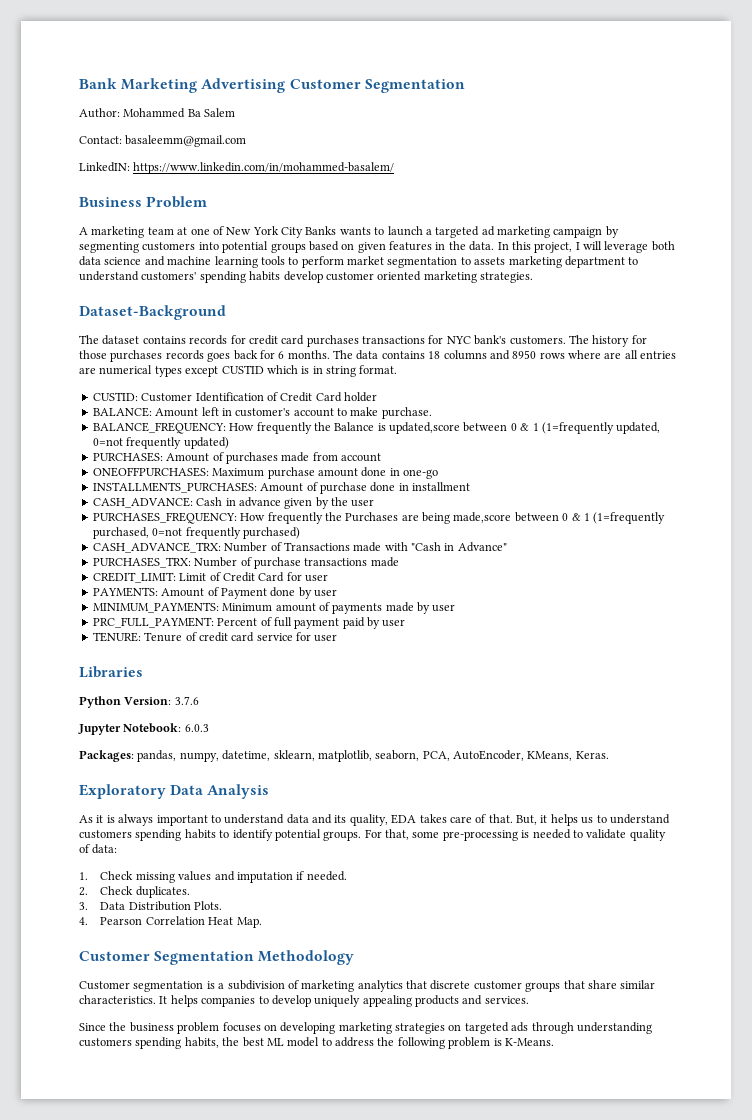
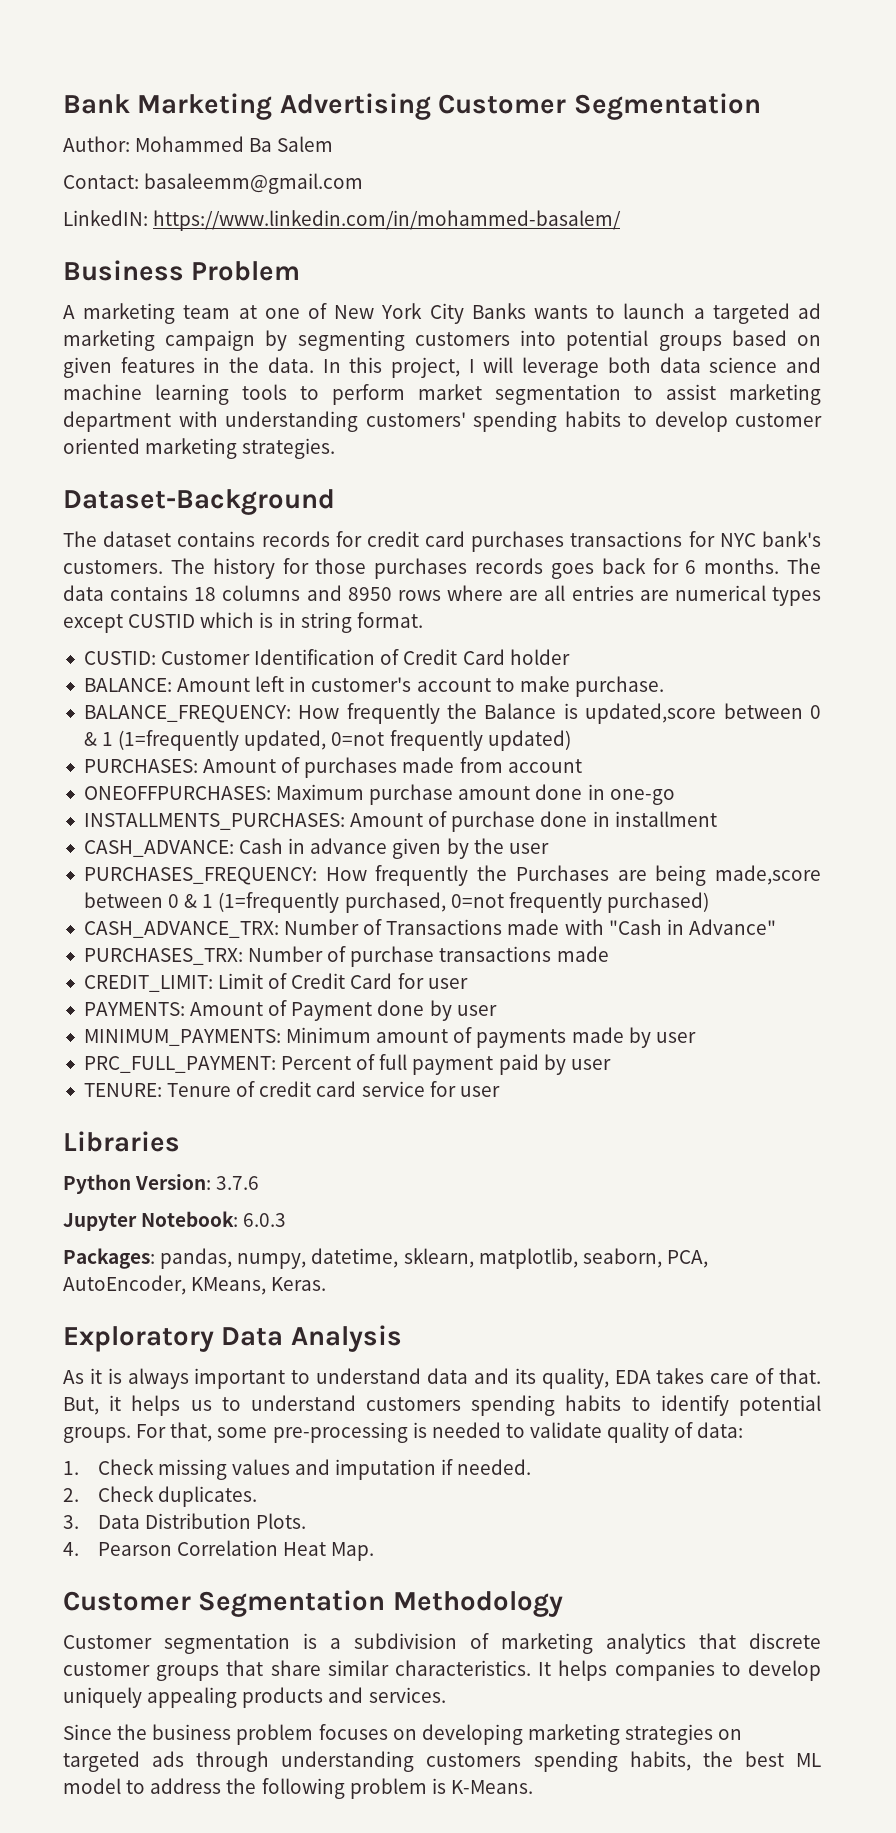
- In this project, I will leverage both data science and machine learning tools to perform market segmentation to assets marketing department to understand customers' spending habits develop customer oriented marketing strategies.
+ In this project, I will leverage both data science and machine learning tools to perform market segmentation to assist marketing department with understanding customers' spending habits to develop customer oriented marketing strategies.

